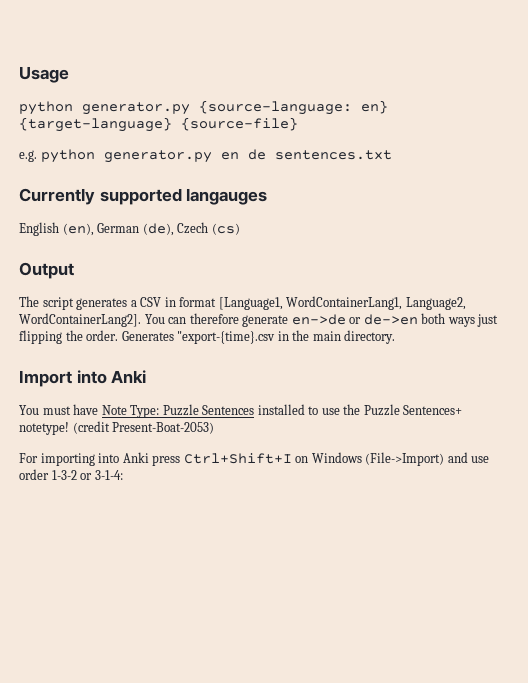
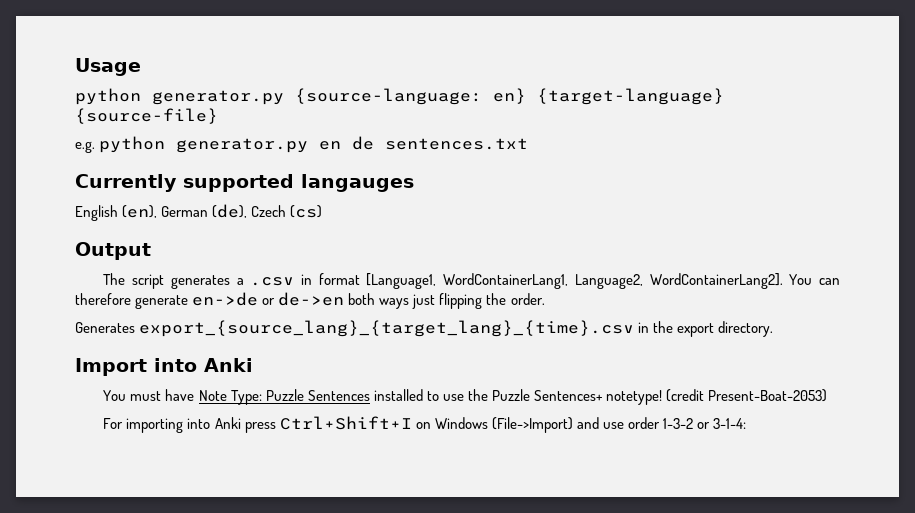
- The script generates a CSV in format [Language1, WordContainerLang1, Language2, WordContainerLang2].
+ The script generates a .csv in format [Language1, WordContainerLang1, Language2, WordContainerLang2].
- You can therefore generate en->de or de->en both ways just flipping the order. Generates "export-{time}.csv in the main directory.
+ You can therefore generate en->de or de->en both ways just flipping the order.
+ Generates export_{source_lang}_{target_lang}_{time}.csv in the export directory.

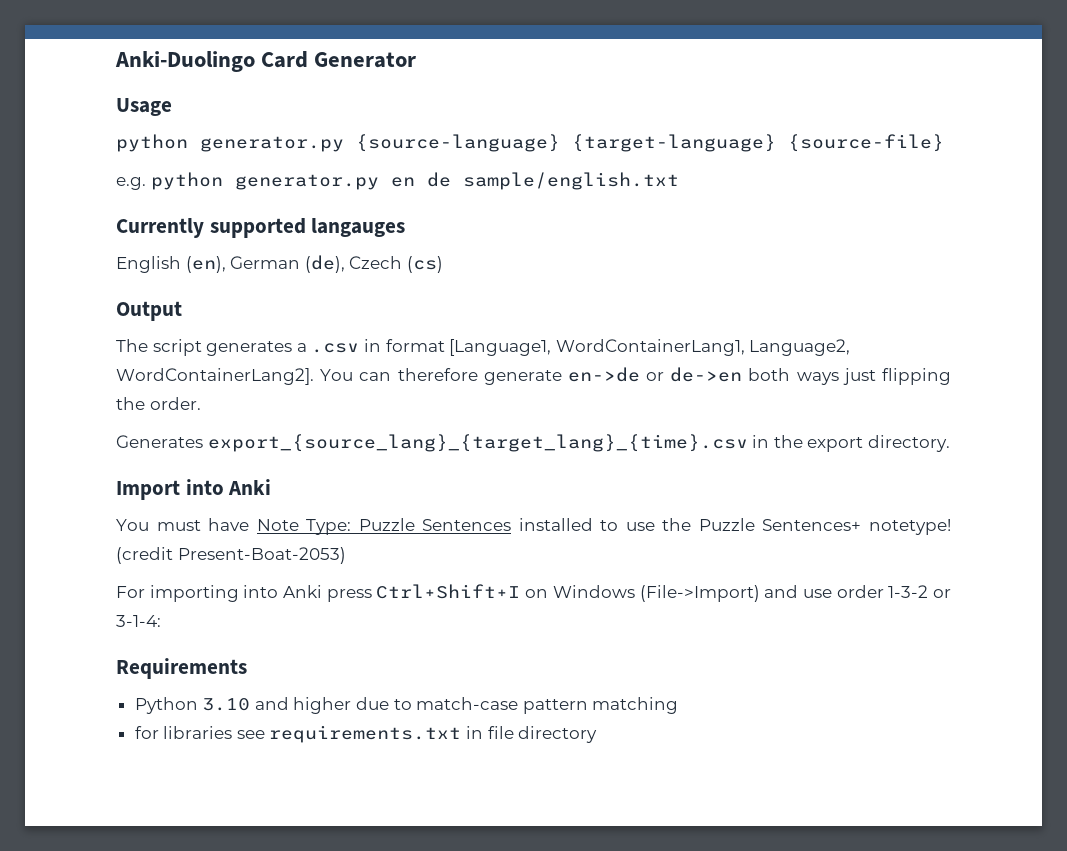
+ Anki-Duolingo Card Generator
- python generator.py {source-language: en} {target-language} {source-file}
+ python generator.py {source-language} {target-language} {source-file}
- e.g. python generator.py en de sentences.txt
+ e.g. python generator.py en de sample/english.txt
+ Requirements
+ Python 3.10 and higher due to match-case pattern matching
+ for libraries see requirements.txt in file directory

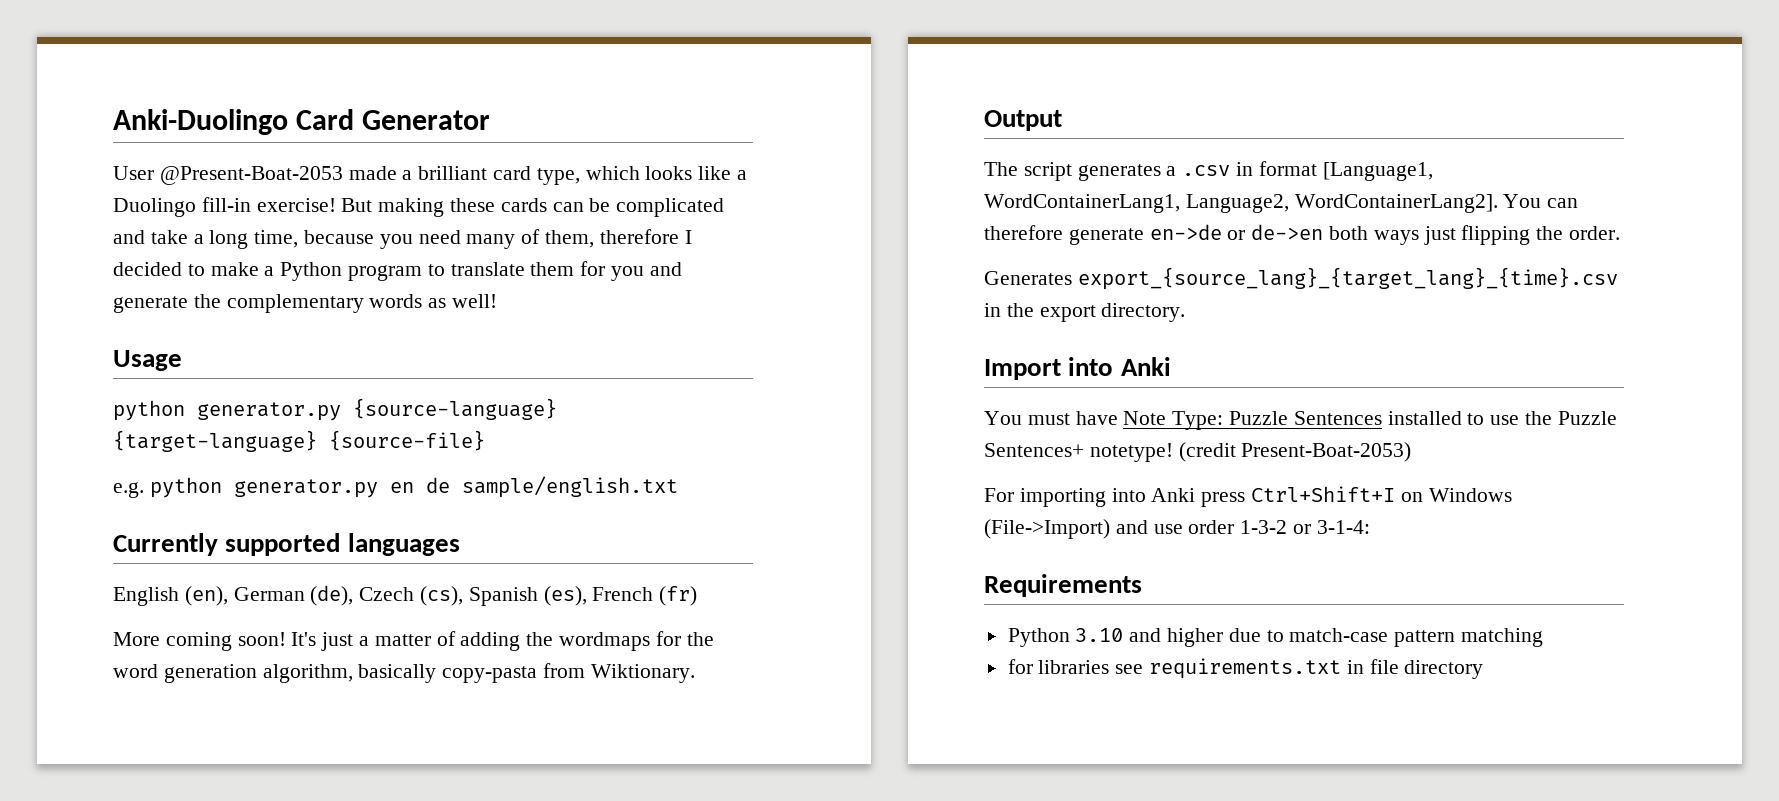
+ User @Present-Boat-2053 made a brilliant card type, which looks like a Duolingo fill-in exercise! But making these cards can be complicated and take a long time, because you need many of them, therefore I decided to make a Python program to translate them for you and generate the complementary words as well!
- Currently supported langauges
+ Currently supported languages
- English (en), German (de), Czech (cs)
+ English (en), German (de), Czech (cs), Spanish (es), French (fr)
+ More coming soon! It's just a matter of adding the wordmaps for the word generation algorithm, basically copy-pasta from Wiktionary.

